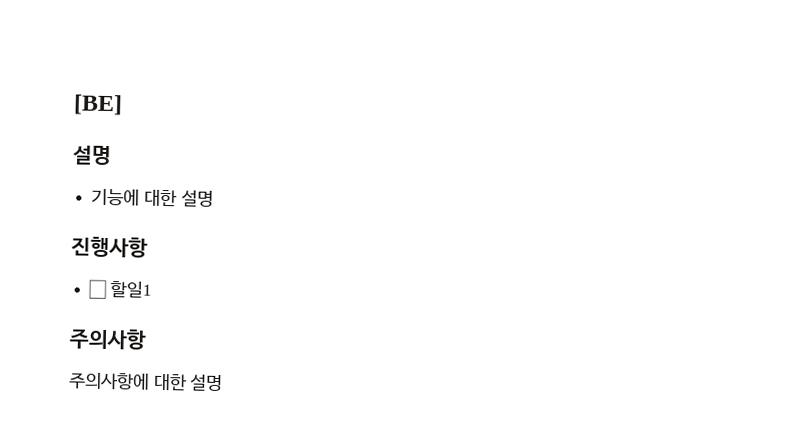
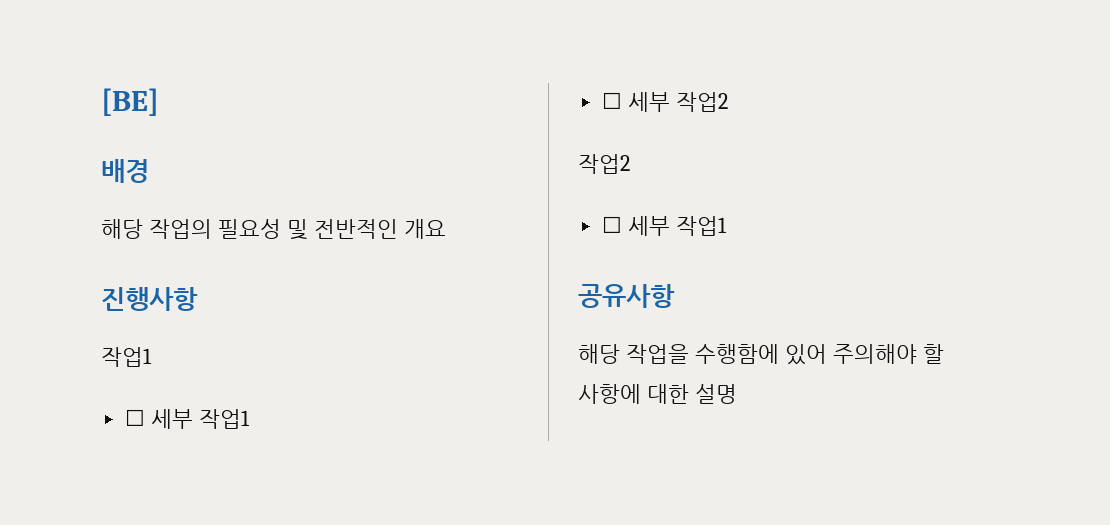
  [BE]
- 설명
- 기능에 대한 설명
+ 배경
+ 해당 작업의 필요성 및 전반적인 개요
  진행사항
- ☐ 할일1
- 주의사항
- 주의사항에 대한 설명
+ 작업1
+ ☐ 세부 작업1
+ ☐ 세부 작업2
+ 작업2
+ ☐ 세부 작업1
+ 공유사항
+ 해당 작업을 수행함에 있어 주의해야 할 사항에 대한 설명

